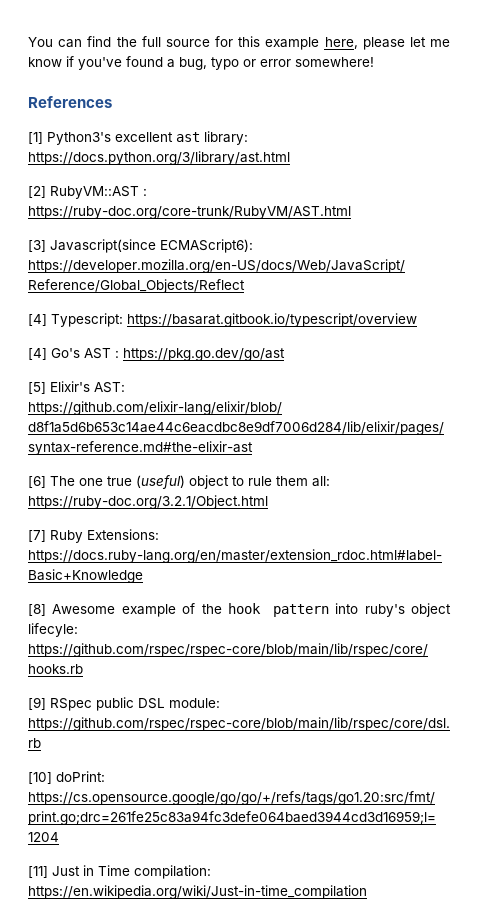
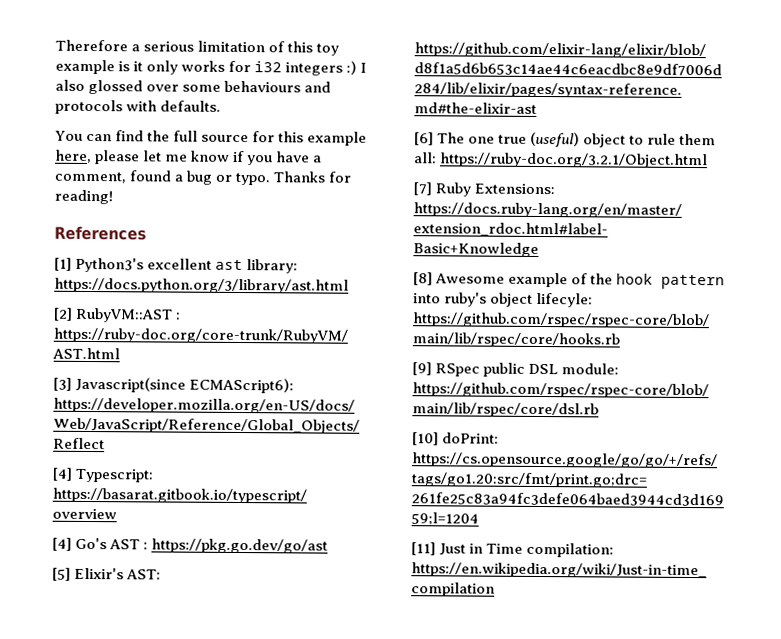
+ Therefore a serious limitation of this toy example is it only works for i32 integers :) I also glossed over some behaviours and protocols with defaults.
- You can find the full source for this example here, please let me know if you've found a bug, typo or error somewhere!
+ You can find the full source for this example here, please let me know if you have a comment, found a bug or typo. Thanks for reading!

